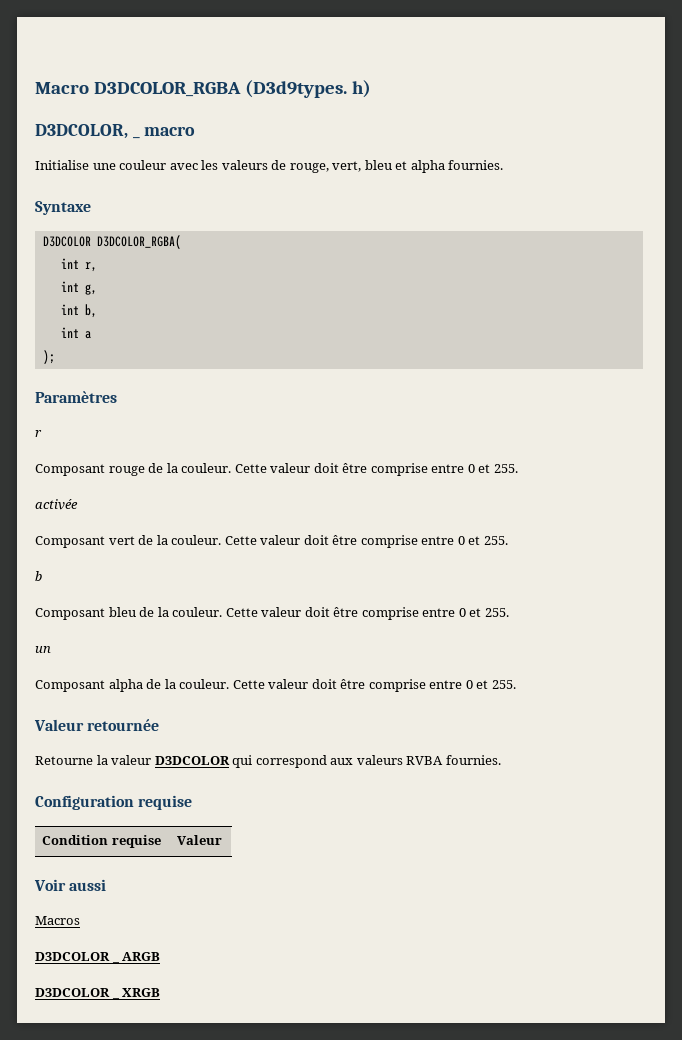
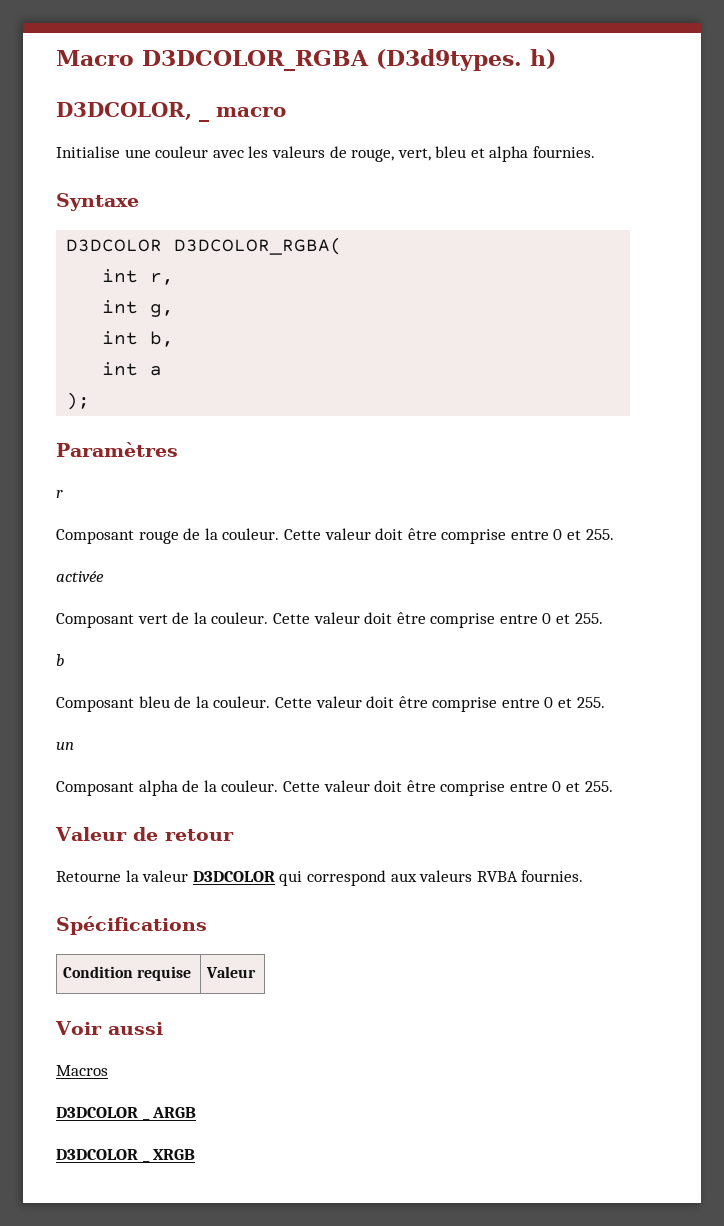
- Valeur retournée
+ Valeur de retour
- Configuration requise
+ Spécifications

